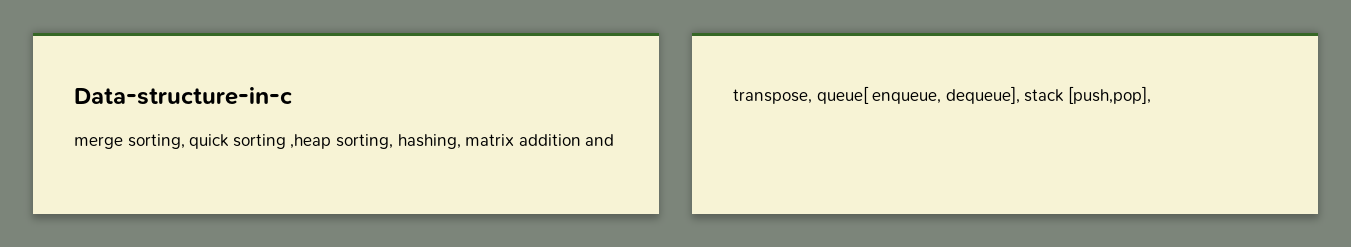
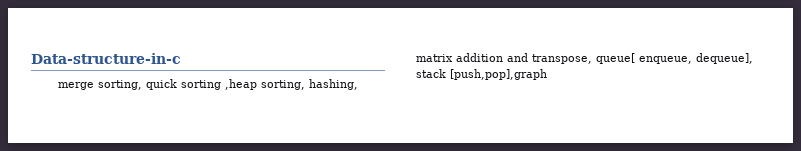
- merge sorting, quick sorting ,heap sorting, hashing, matrix addition and transpose, queue[ enqueue, dequeue], stack [push,pop],
+ merge sorting, quick sorting ,heap sorting, hashing, matrix addition and transpose, queue[ enqueue, dequeue], stack [push,pop],graph

